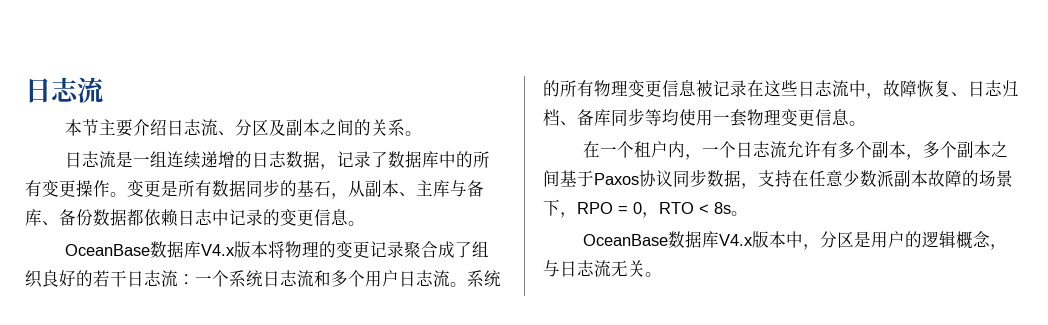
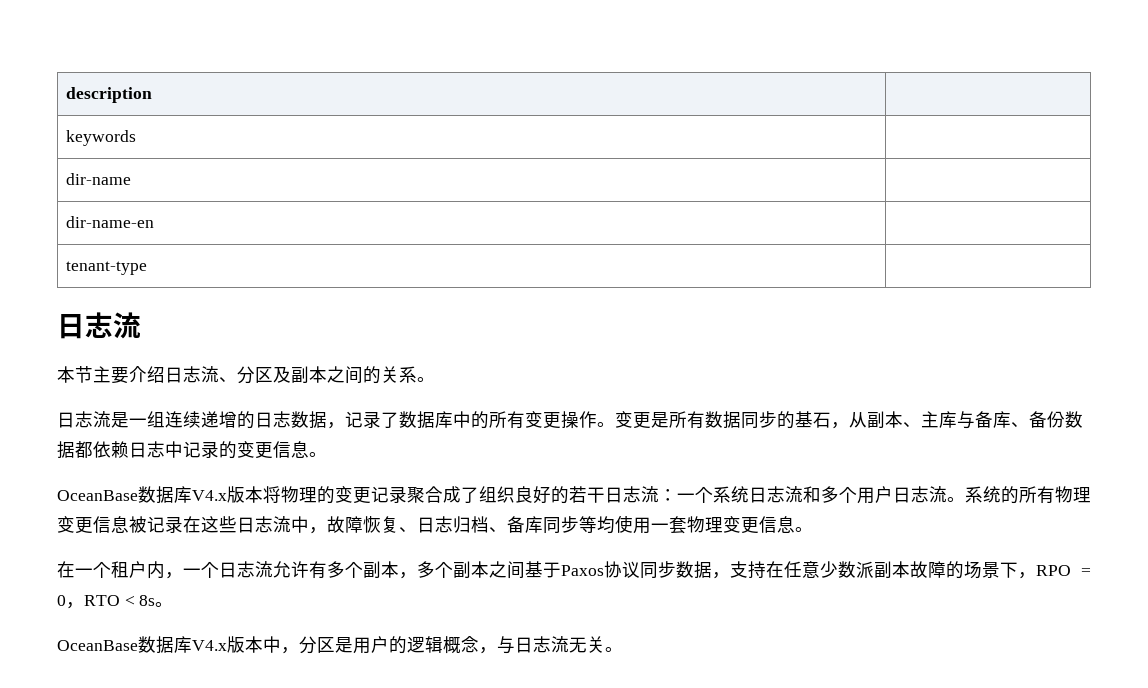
+ description |
+ keywords |
+ dir-name |
+ dir-name-en |
+ tenant-type |

